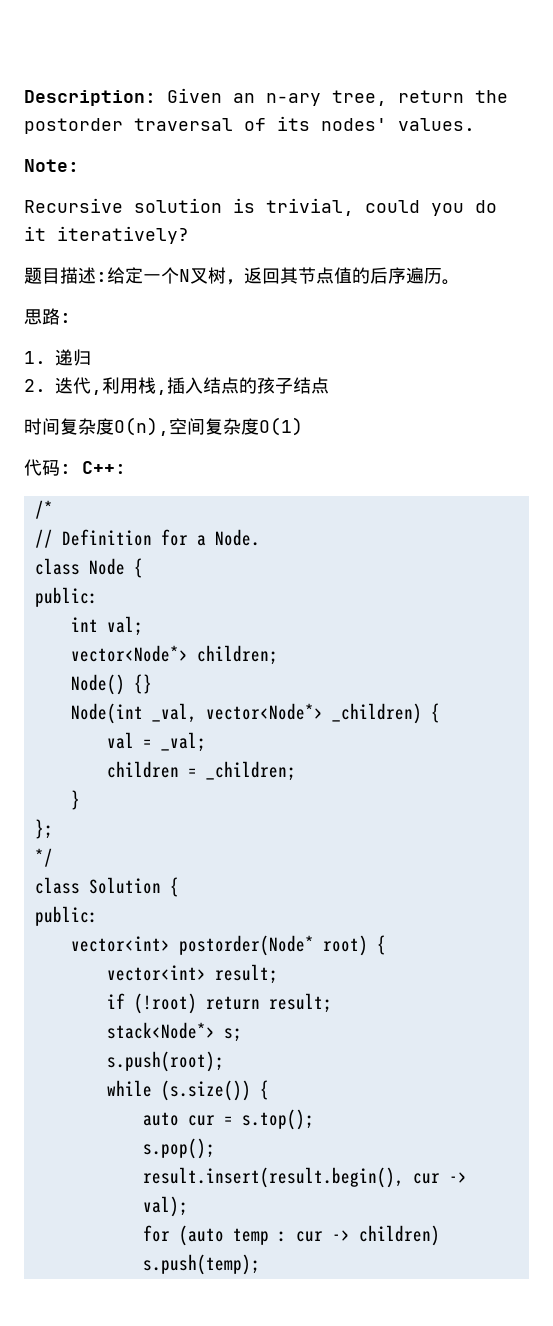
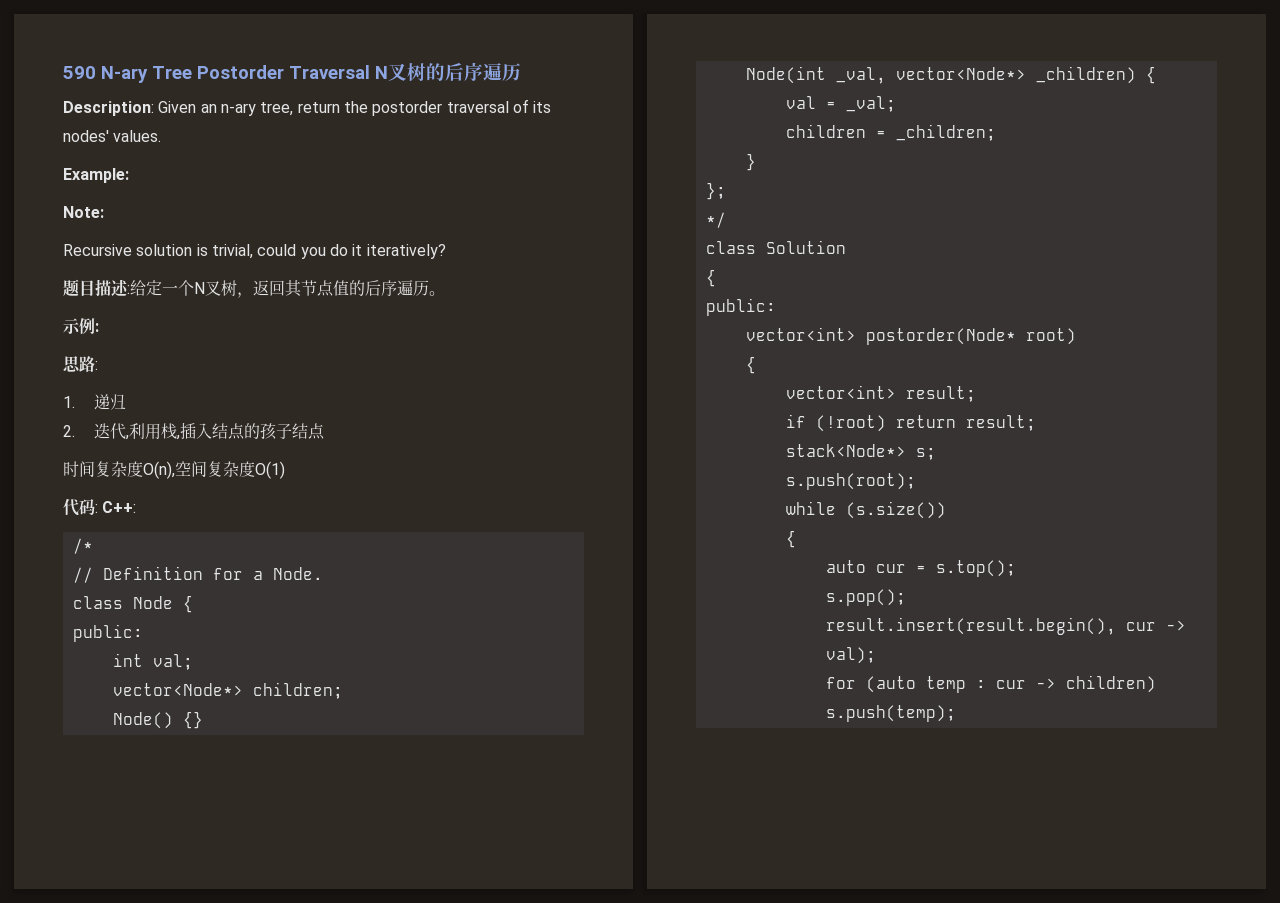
+ 590 N-ary Tree Postorder Traversal N叉树的后序遍历
+ Example:
+ 示例:
- class Solution {
+ class Solution
+ {
- vector<int> postorder(Node* root) {
+ vector<int> postorder(Node* root)
+ {
- while (s.size()) {
+ while (s.size())
+ {

